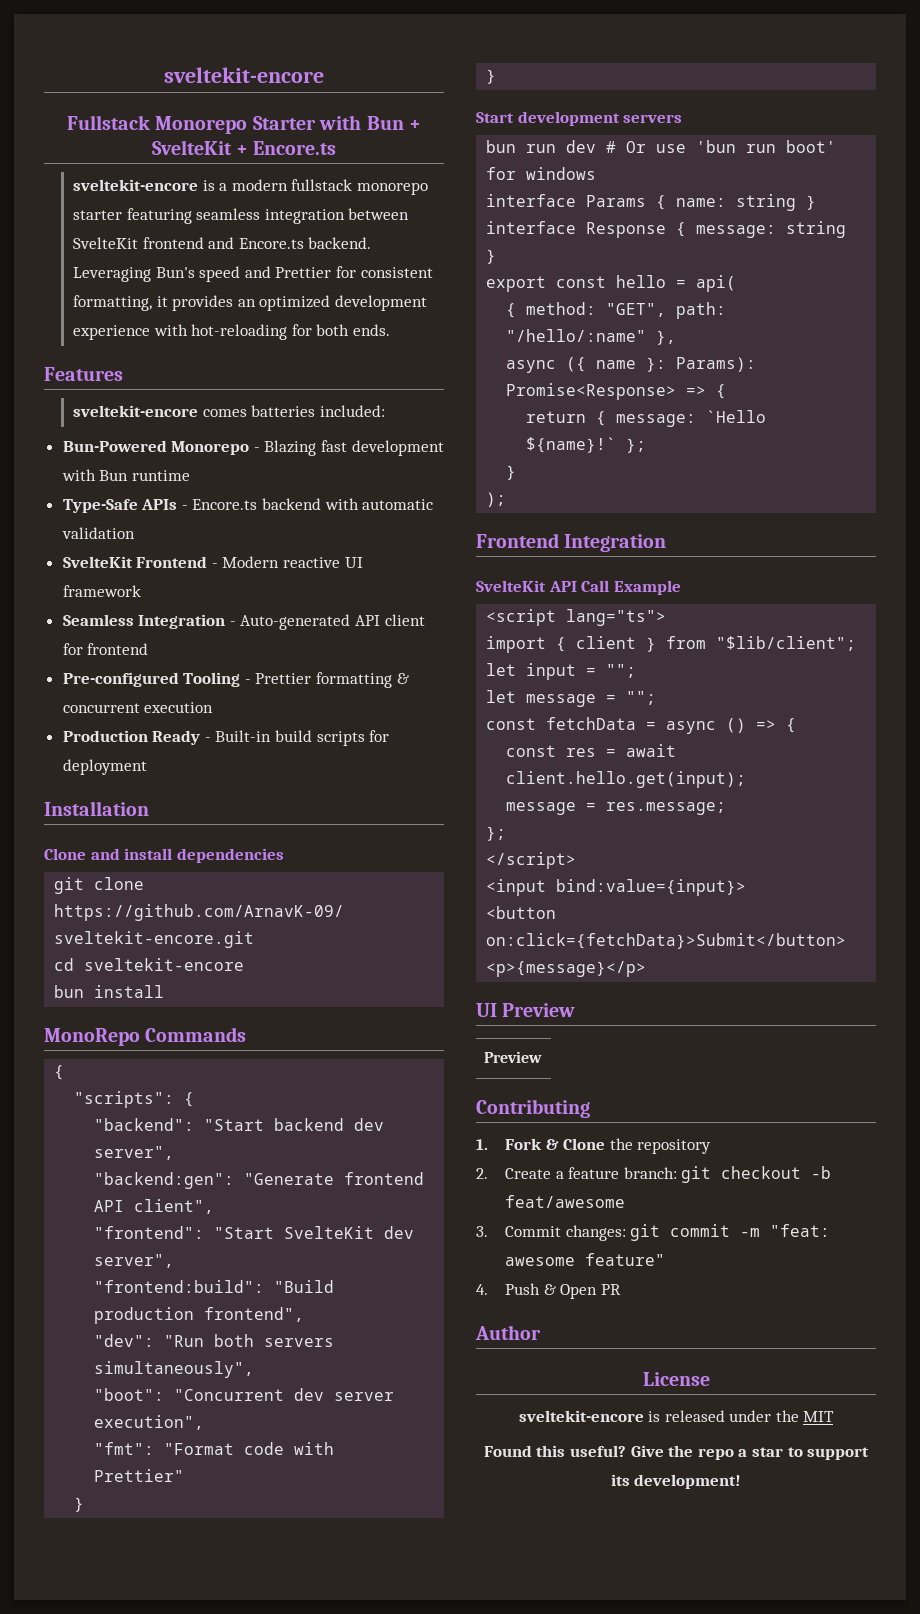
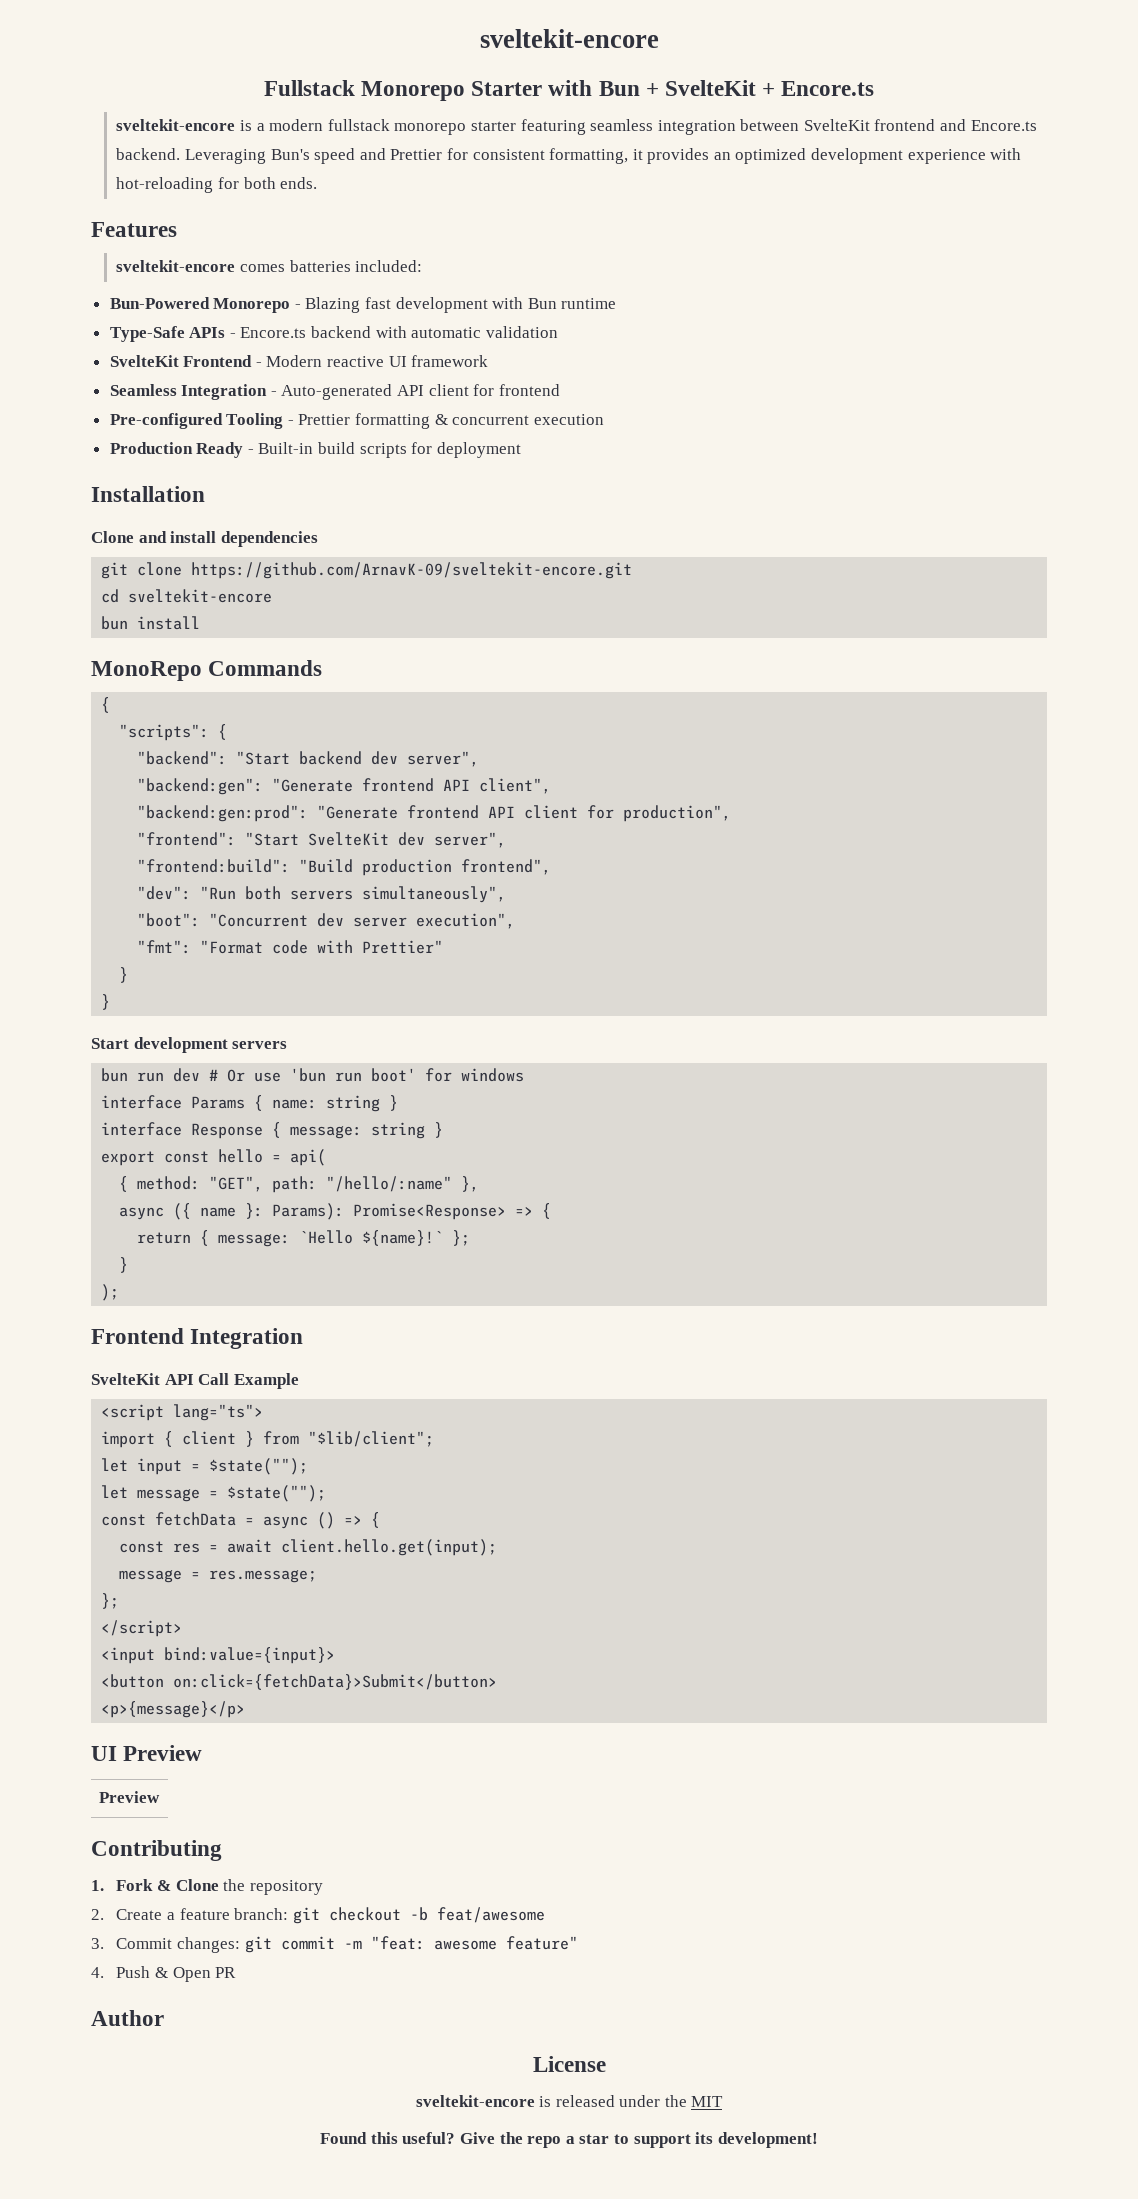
+ "backend:gen:prod": "Generate frontend API client for production",
- let input = "";
+ let input = $state("");
- let message = "";
+ let message = $state("");

